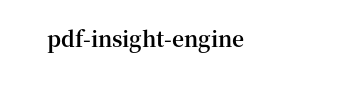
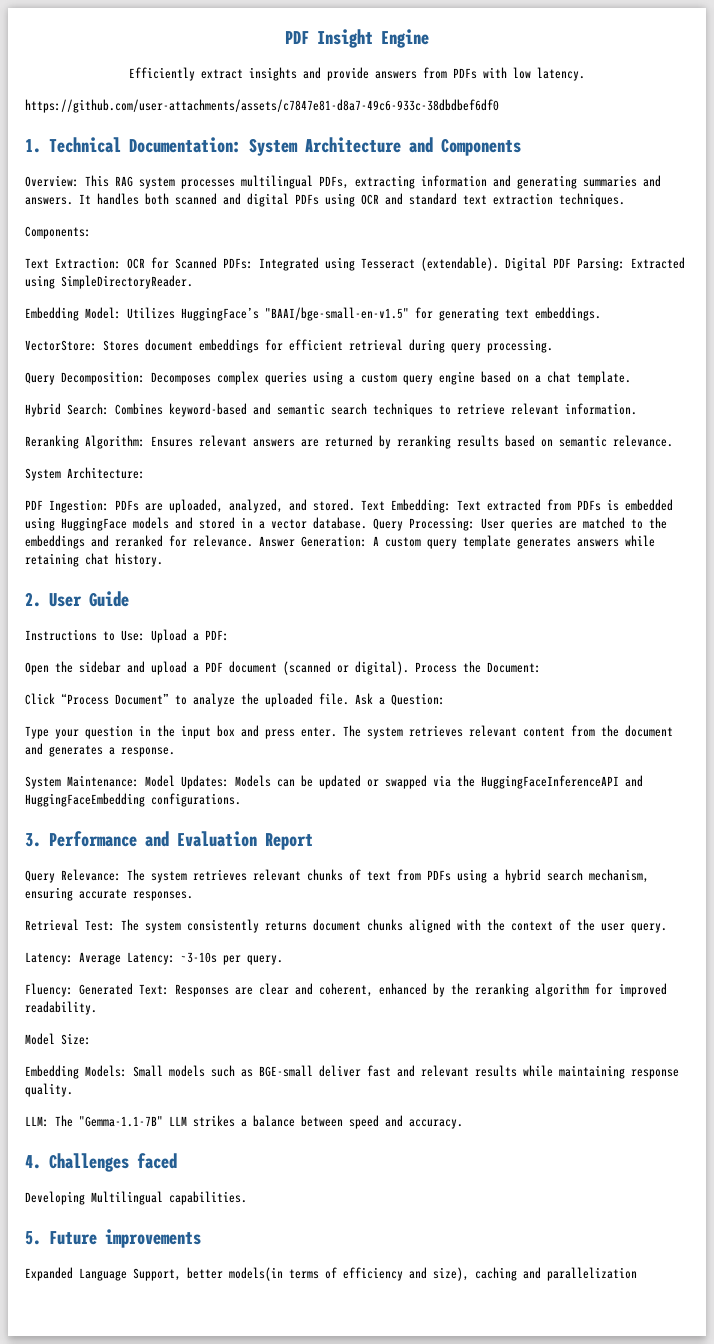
- pdf-insight-engine
+ PDF Insight Engine
+ Efficiently extract insights and provide answers from PDFs with low latency.
+ https://github.com/user-attachments/assets/c7847e81-d8a7-49c6-933c-38dbdbef6df0
+ 1. Technical Documentation: System Architecture and Components
+ Overview: This RAG system processes multilingual PDFs, extracting information and generating summaries and answers. It handles both scanned and digital PDFs using OCR and standard text extraction techniques.
+ Components:
+ Text Extraction: OCR for Scanned PDFs: Integrated using Tesseract (extendable). Digital PDF Parsing: Extracted using SimpleDirectoryReader.
+ Embedding Model: Utilizes HuggingFace’s "BAAI/bge-small-en-v1.5" for generating text embeddings.
+ VectorStore: Stores document embeddings for efficient retrieval during query processing.
+ Query Decomposition: Decomposes complex queries using a custom query engine based on a chat template.
+ Hybrid Search: Combines keyword-based and semantic search techniques to retrieve relevant information.
+ Reranking Algorithm: Ensures relevant answers are returned by reranking results based on semantic relevance.
+ System Architecture:
+ PDF Ingestion: PDFs are uploaded, analyzed, and stored. Text Embedding: Text extracted from PDFs is embedded using HuggingFace models and stored in a vector database. Query Processing: User queries are matched to the embeddings and reranked for relevance. Answer Generation: A custom query template generates answers while retaining chat history.
+ 2. User Guide
+ Instructions to Use: Upload a PDF:
+ Open the sidebar and upload a PDF document (scanned or digital). Process the Document:
+ Click “Process Document” to analyze the uploaded file. Ask a Question:
+ Type your question in the input box and press enter. The system retrieves relevant content from the document and generates a response.
+ System Maintenance: Model Updates: Models can be updated or swapped via the HuggingFaceInferenceAPI and HuggingFaceEmbedding configurations.
+ 3. Performance and Evaluation Report
+ Query Relevance: The system retrieves relevant chunks of text from PDFs using a hybrid search mechanism, ensuring accurate responses.
+ Retrieval Test: The system consistently returns document chunks aligned with the context of the user query.
+ Latency: Average Latency: ~3-10s per query.
+ Fluency: Generated Text: Responses are clear and coherent, enhanced by the reranking algorithm for improved readability.
+ Model Size:
+ Embedding Models: Small models such as BGE-small deliver fast and relevant results while maintaining response quality.
+ LLM: The "Gemma-1.1-7B" LLM strikes a balance between speed and accuracy.
+ 4. Challenges faced
+ Developing Multilingual capabilities.
+ 5. Future improvements
+ Expanded Language Support, better models(in terms of efficiency and size), caching and parallelization

